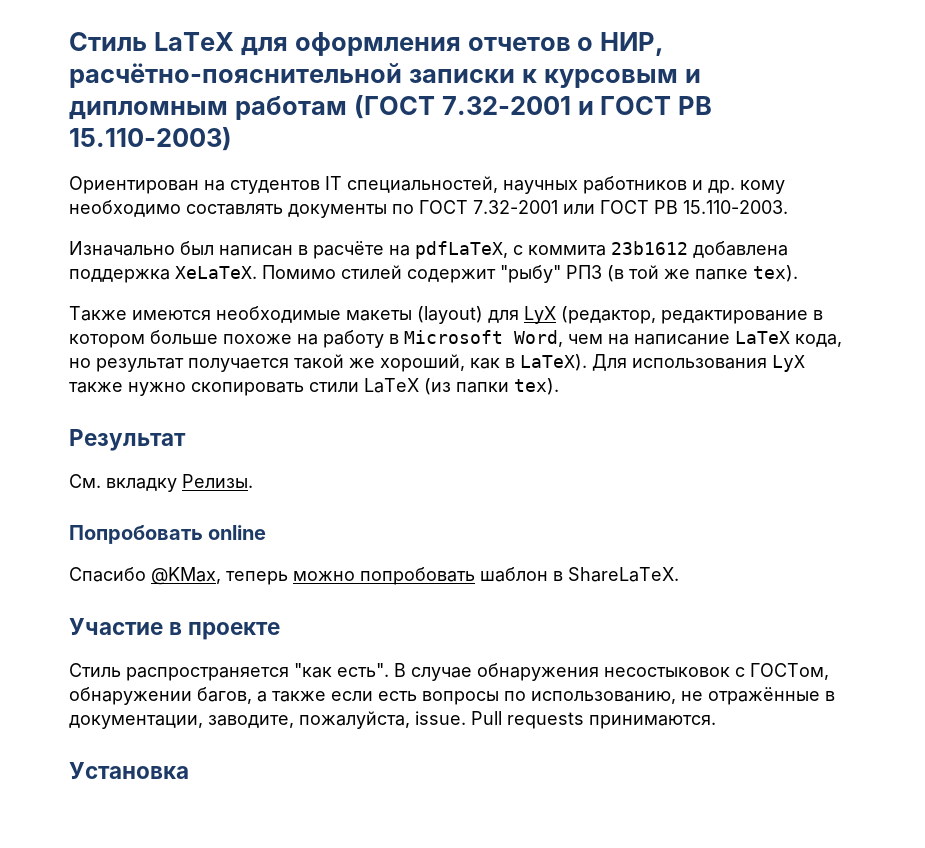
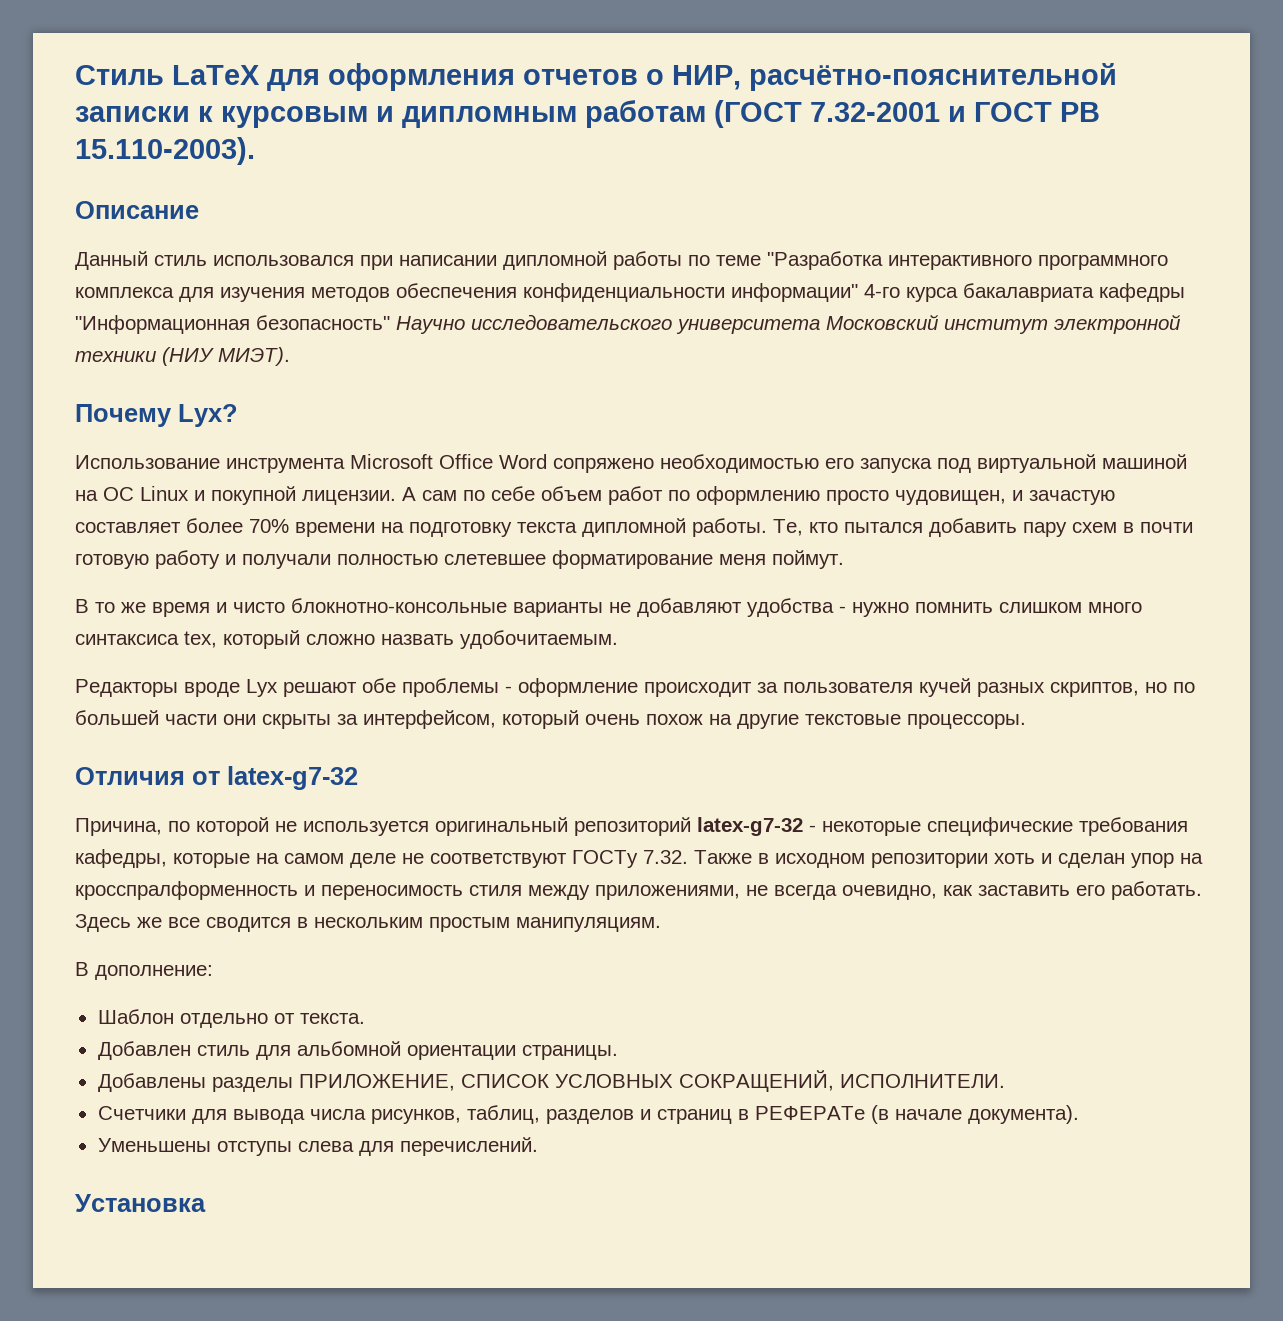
- Стиль LaTeX для оформления отчетов о НИР, расчётно-пояснительной записки к курсовым и дипломным работам (ГОСТ 7.32-2001 и ГОСТ РВ 15.110-2003)
- Ориентирован на студентов IT специальностей, научных работников и др. кому необходимо составлять документы по ГОСТ 7.32-2001 или ГОСТ РВ 15.110-2003.
- Изначально был написан в расчёте на pdfLaTeX, с коммита 23b1612 добавлена поддержка XeLaTeX. Помимо стилей содержит "рыбу" РПЗ (в той же папке tex).
- Также имеются необходимые макеты (layout) для LyX (редактор, редактирование в котором больше похоже на работу в Microsoft Word, чем на написание LaTeX кода, но результат получается такой же хороший, как в LaTeX). Для использования LyX также нужно скопировать стили LaTeX (из папки tex).
- Результат
- См. вкладку Релизы.
- Попробовать online
- Спасибо @KMax, теперь можно попробовать шаблон в ShareLaTeX.
- Участие в проекте
- Стиль распространяется "как есть". В случае обнаружения несостыковок с ГОСТом, обнаружении багов, а также если есть вопросы по использованию, не отражённые в документации, заводите, пожалуйста, issue. Pull requests принимаются.
+ Стиль LaTeX для оформления отчетов о НИР, расчётно-пояснительной записки к курсовым и дипломным работам (ГОСТ 7.32-2001 и ГОСТ РВ 15.110-2003).
+ Описание
+ Данный стиль использовался при написании дипломной работы по теме "Разработка интерактивного программного комплекса для изучения методов обеспечения конфиденциальности информации" 4-го курса бакалавриата кафедры "Информационная безопасность" Научно исследовательского университета Московский институт электронной техники (НИУ МИЭТ).
+ Почему Lyx?
+ Использование инструмента Microsoft Office Word сопряжено необходимостью его запуска под виртуальной машиной на ОС Linux и покупной лицензии. А сам по себе объем работ по оформлению просто чудовищен, и зачастую составляет более 70% времени на подготовку текста дипломной работы. Те, кто пытался добавить пару схем в почти готовую работу и получали полностью слетевшее форматирование меня поймут.
+ В то же время и чисто блокнотно-консольные варианты не добавляют удобства - нужно помнить слишком много синтаксиса tex, который сложно назвать удобочитаемым.
+ Редакторы вроде Lyx решают обе проблемы - оформление происходит за пользователя кучей разных скриптов, но по большей части они скрыты за интерфейсом, который очень похож на другие текстовые процессоры.
+ Отличия от latex-g7-32
+ Причина, по которой не используется оригинальный репозиторий latex-g7-32 - некоторые специфические требования кафедры, которые на самом деле не соответствуют ГОСТу 7.32. Также в исходном репозитории хоть и сделан упор на кросспралформенность и переносимость стиля между приложениями, не всегда очевидно, как заставить его работать. Здесь же все сводится в нескольким простым манипуляциям.
+ В дополнение:
+ Шаблон отдельно от текста.
+ Добавлен стиль для альбомной ориентации страницы.
+ Добавлены разделы ПРИЛОЖЕНИЕ, СПИСОК УСЛОВНЫХ СОКРАЩЕНИЙ, ИСПОЛНИТЕЛИ.
+ Счетчики для вывода числа рисунков, таблиц, разделов и страниц в РЕФЕРАТе (в начале документа).
+ Уменьшены отступы слева для перечислений.

